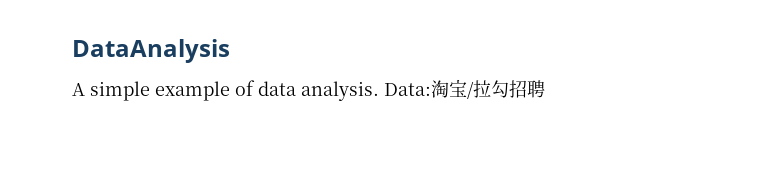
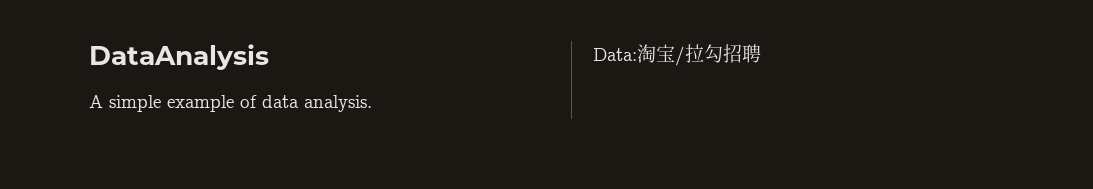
- A simple example of data analysis. Data:淘宝/拉勾招聘
+ A simple example of data analysis.
+ Data:淘宝/拉勾招聘

